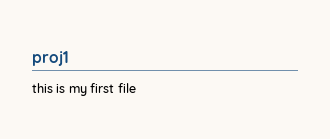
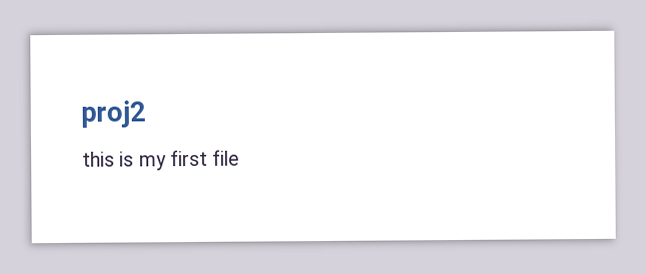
- proj1
+ proj2

